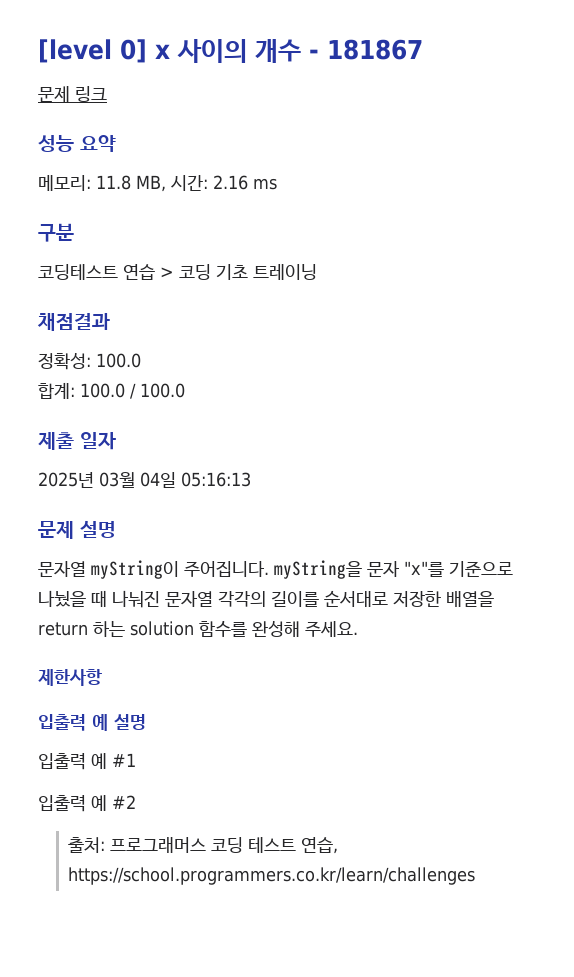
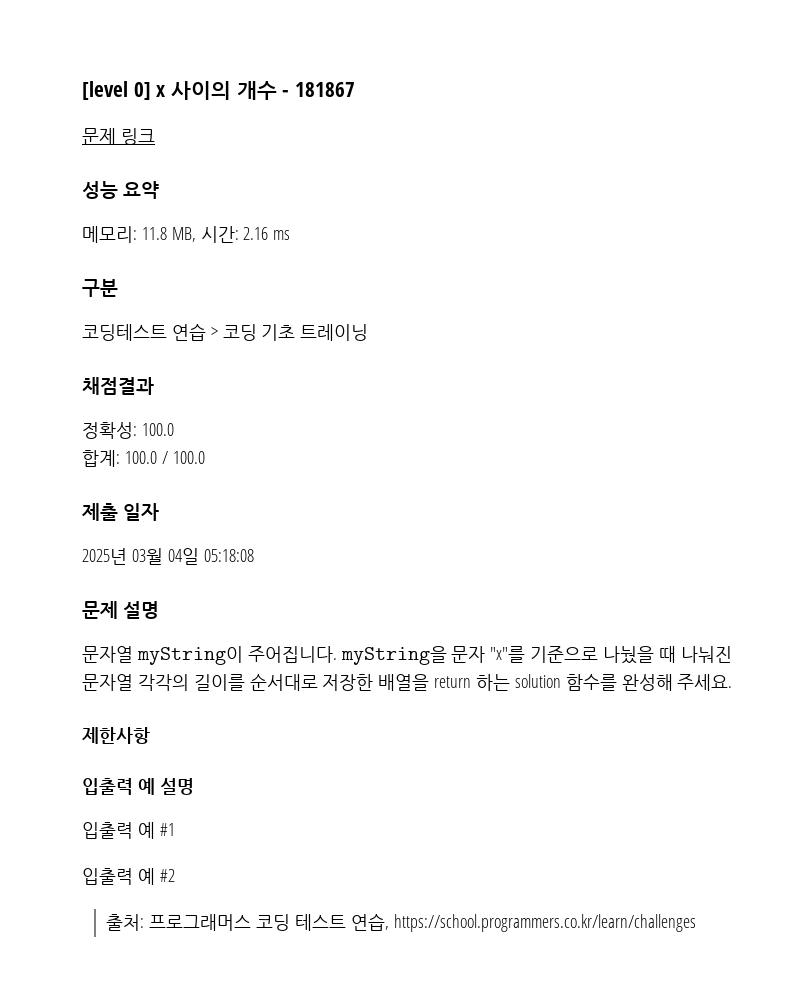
- 2025년 03월 04일 05:16:13
+ 2025년 03월 04일 05:18:08

